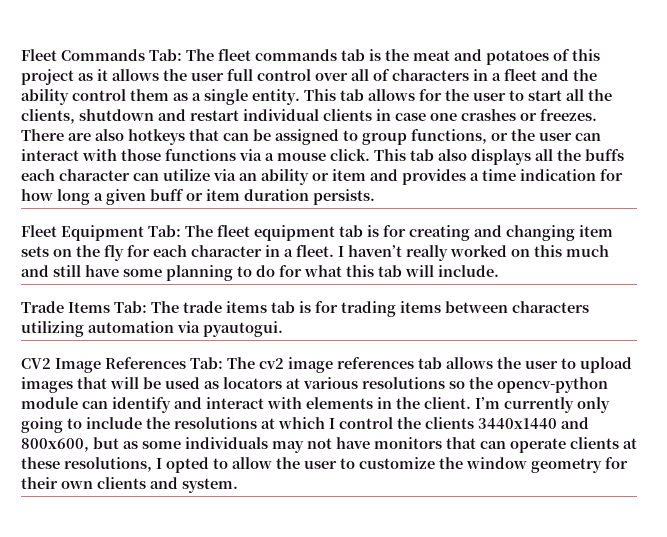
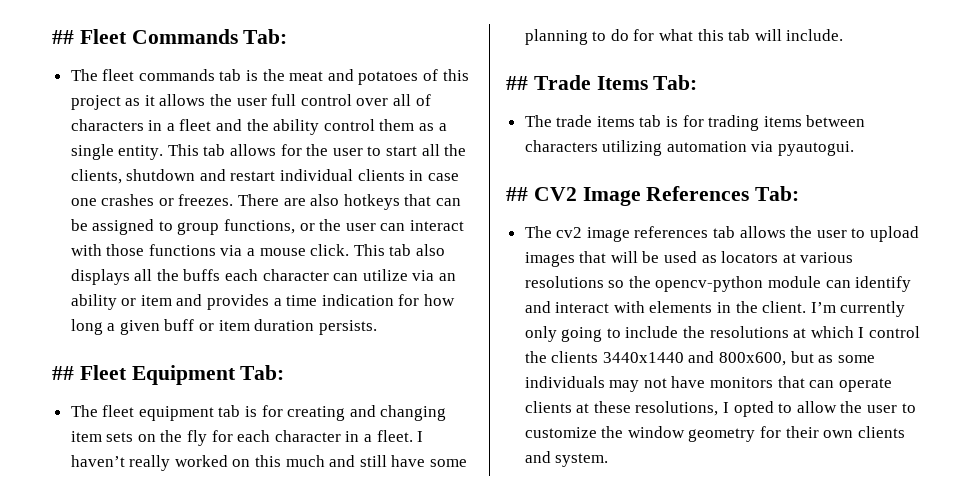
- Fleet Commands Tab: The fleet commands tab is the meat and potatoes of this project as it allows the user full control over all of characters in a fleet and the ability control them as a single entity.
+ ## Fleet Commands Tab:
+ The fleet commands tab is the meat and potatoes of this project as it allows the user full control over all of characters in a fleet and the ability control them as a single entity.
- Fleet Equipment Tab: The fleet equipment tab is for creating and changing item sets on the fly for each character in a fleet.
+ ## Fleet Equipment Tab:
+ The fleet equipment tab is for creating and changing item sets on the fly for each character in a fleet.
- Trade Items Tab: The trade items tab is for trading items between characters utilizing automation via pyautogui.
+ ## Trade Items Tab:
+ The trade items tab is for trading items between characters utilizing automation via pyautogui.
- CV2 Image References Tab: The cv2 image references tab allows the user to upload images that will be used as locators at various resolutions so the opencv-python module can identify and interact with elements in the client.
+ ## CV2 Image References Tab:
+ The cv2 image references tab allows the user to upload images that will be used as locators at various resolutions so the opencv-python module can identify and interact with elements in the client.

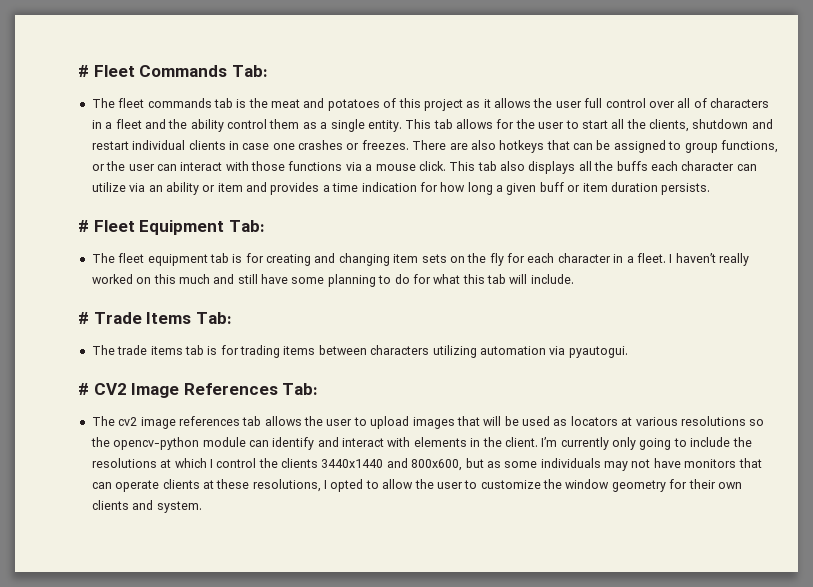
- ## Fleet Commands Tab:
+ # Fleet Commands Tab:
- ## Fleet Equipment Tab:
+ # Fleet Equipment Tab:
- ## Trade Items Tab:
+ # Trade Items Tab:
- ## CV2 Image References Tab:
+ # CV2 Image References Tab:

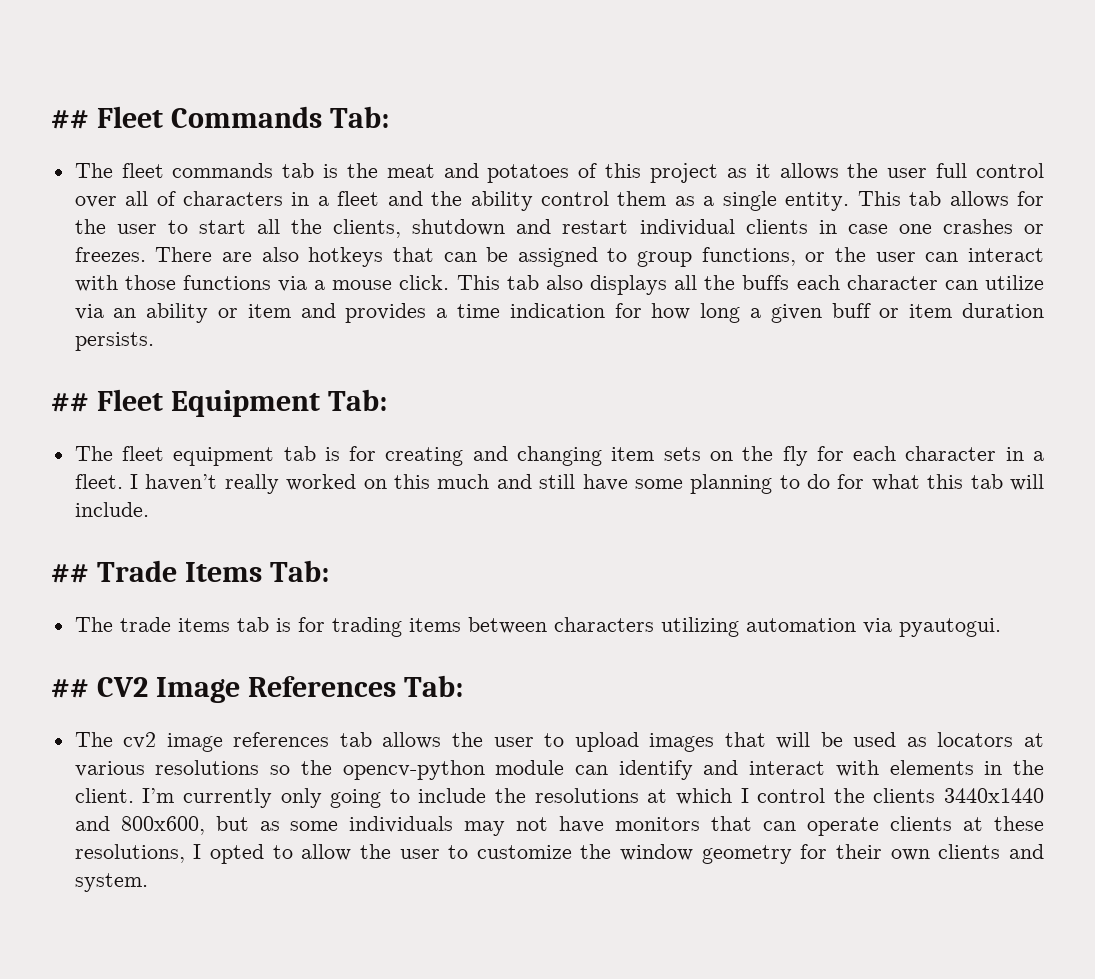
- # Fleet Commands Tab:
+ ## Fleet Commands Tab:
- # Fleet Equipment Tab:
+ ## Fleet Equipment Tab:
- # Trade Items Tab:
+ ## Trade Items Tab:
- # CV2 Image References Tab:
+ ## CV2 Image References Tab:

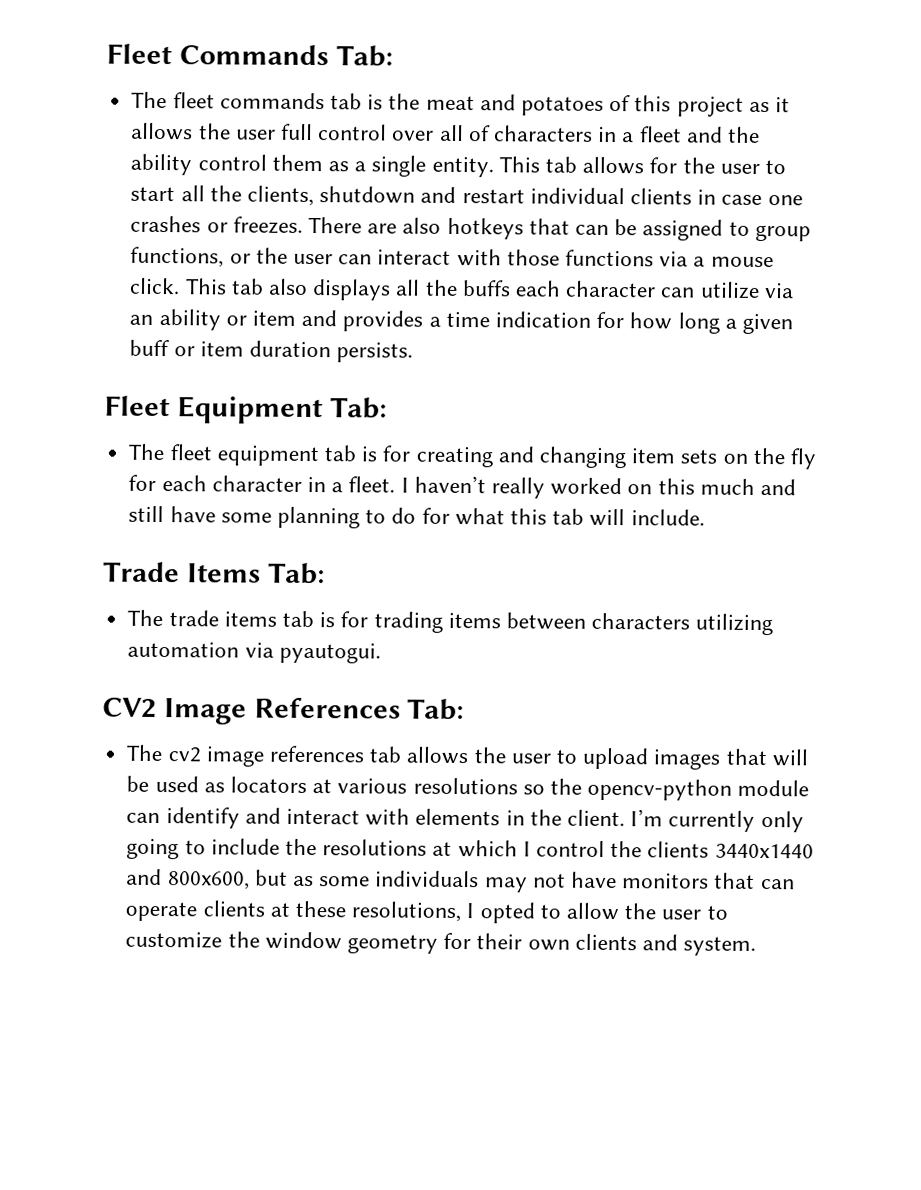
- ## Fleet Commands Tab:
+ Fleet Commands Tab:
- ## Fleet Equipment Tab:
+ Fleet Equipment Tab:
- ## Trade Items Tab:
+ Trade Items Tab:
- ## CV2 Image References Tab:
+ CV2 Image References Tab:

